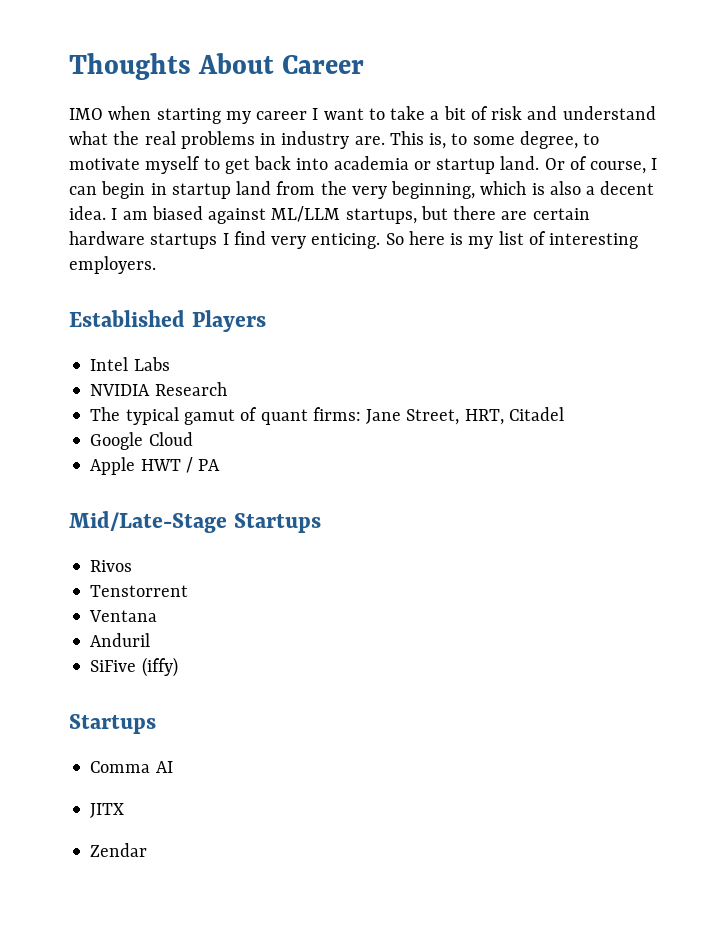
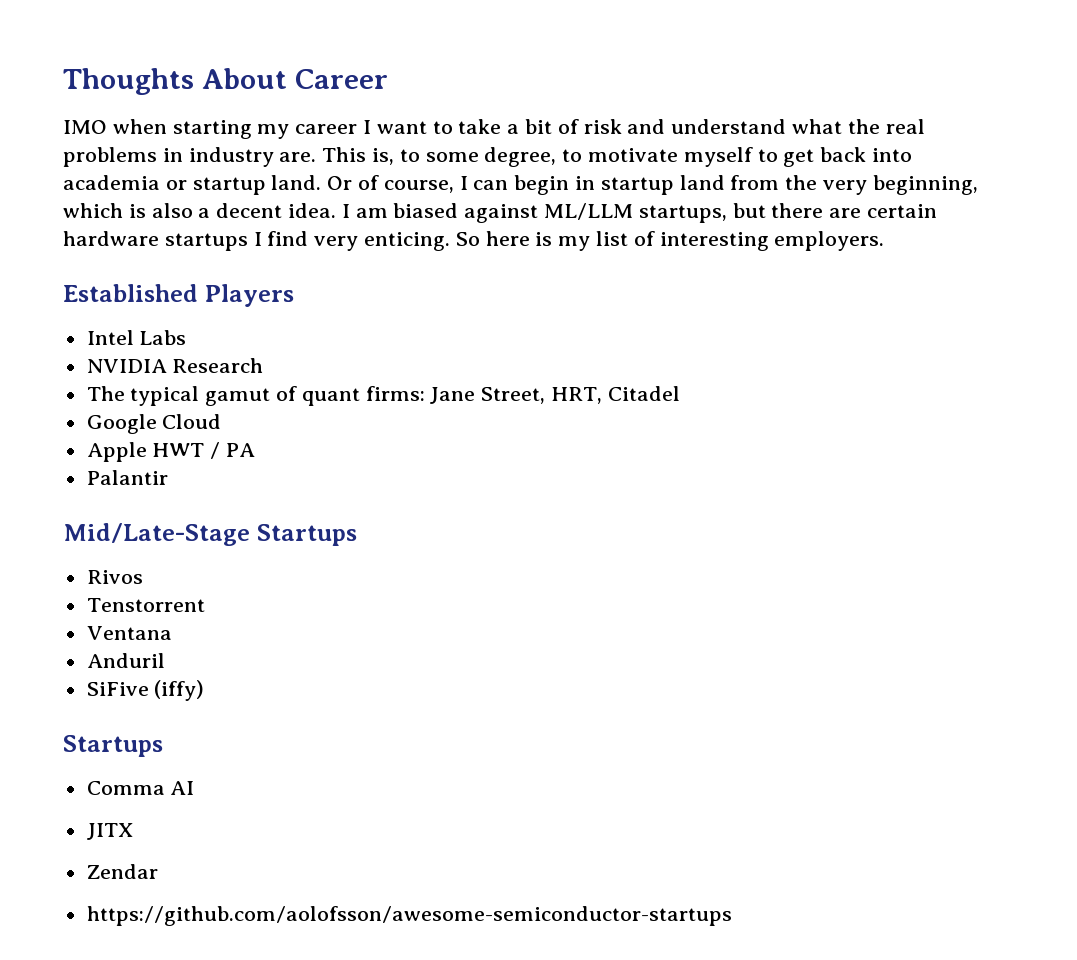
+ Palantir
+ https://github.com/aolofsson/awesome-semiconductor-startups

